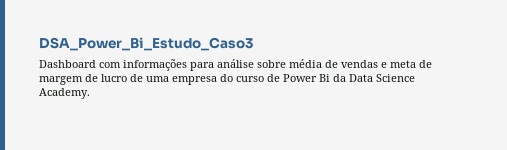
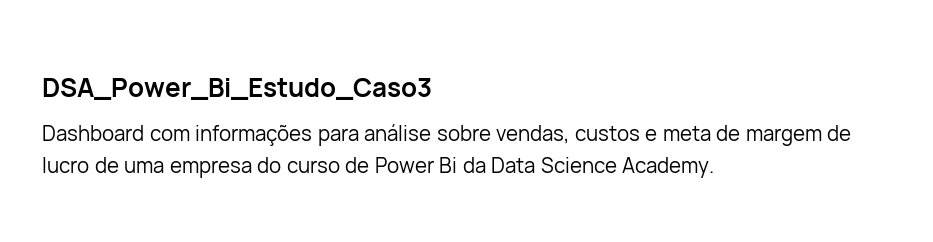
- Dashboard com informações para análise sobre média de vendas e meta de margem de lucro de uma empresa do curso de Power Bi da Data Science Academy.
+ Dashboard com informações para análise sobre vendas, custos e meta de margem de lucro de uma empresa do curso de Power Bi da Data Science Academy.

